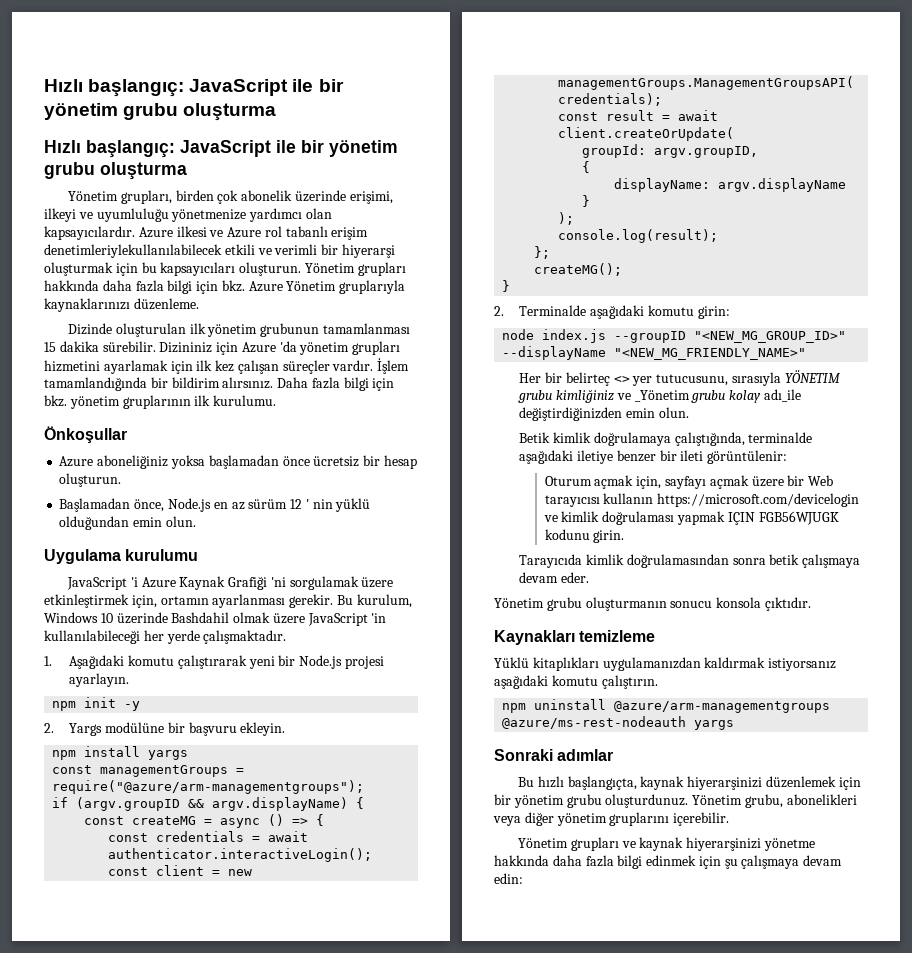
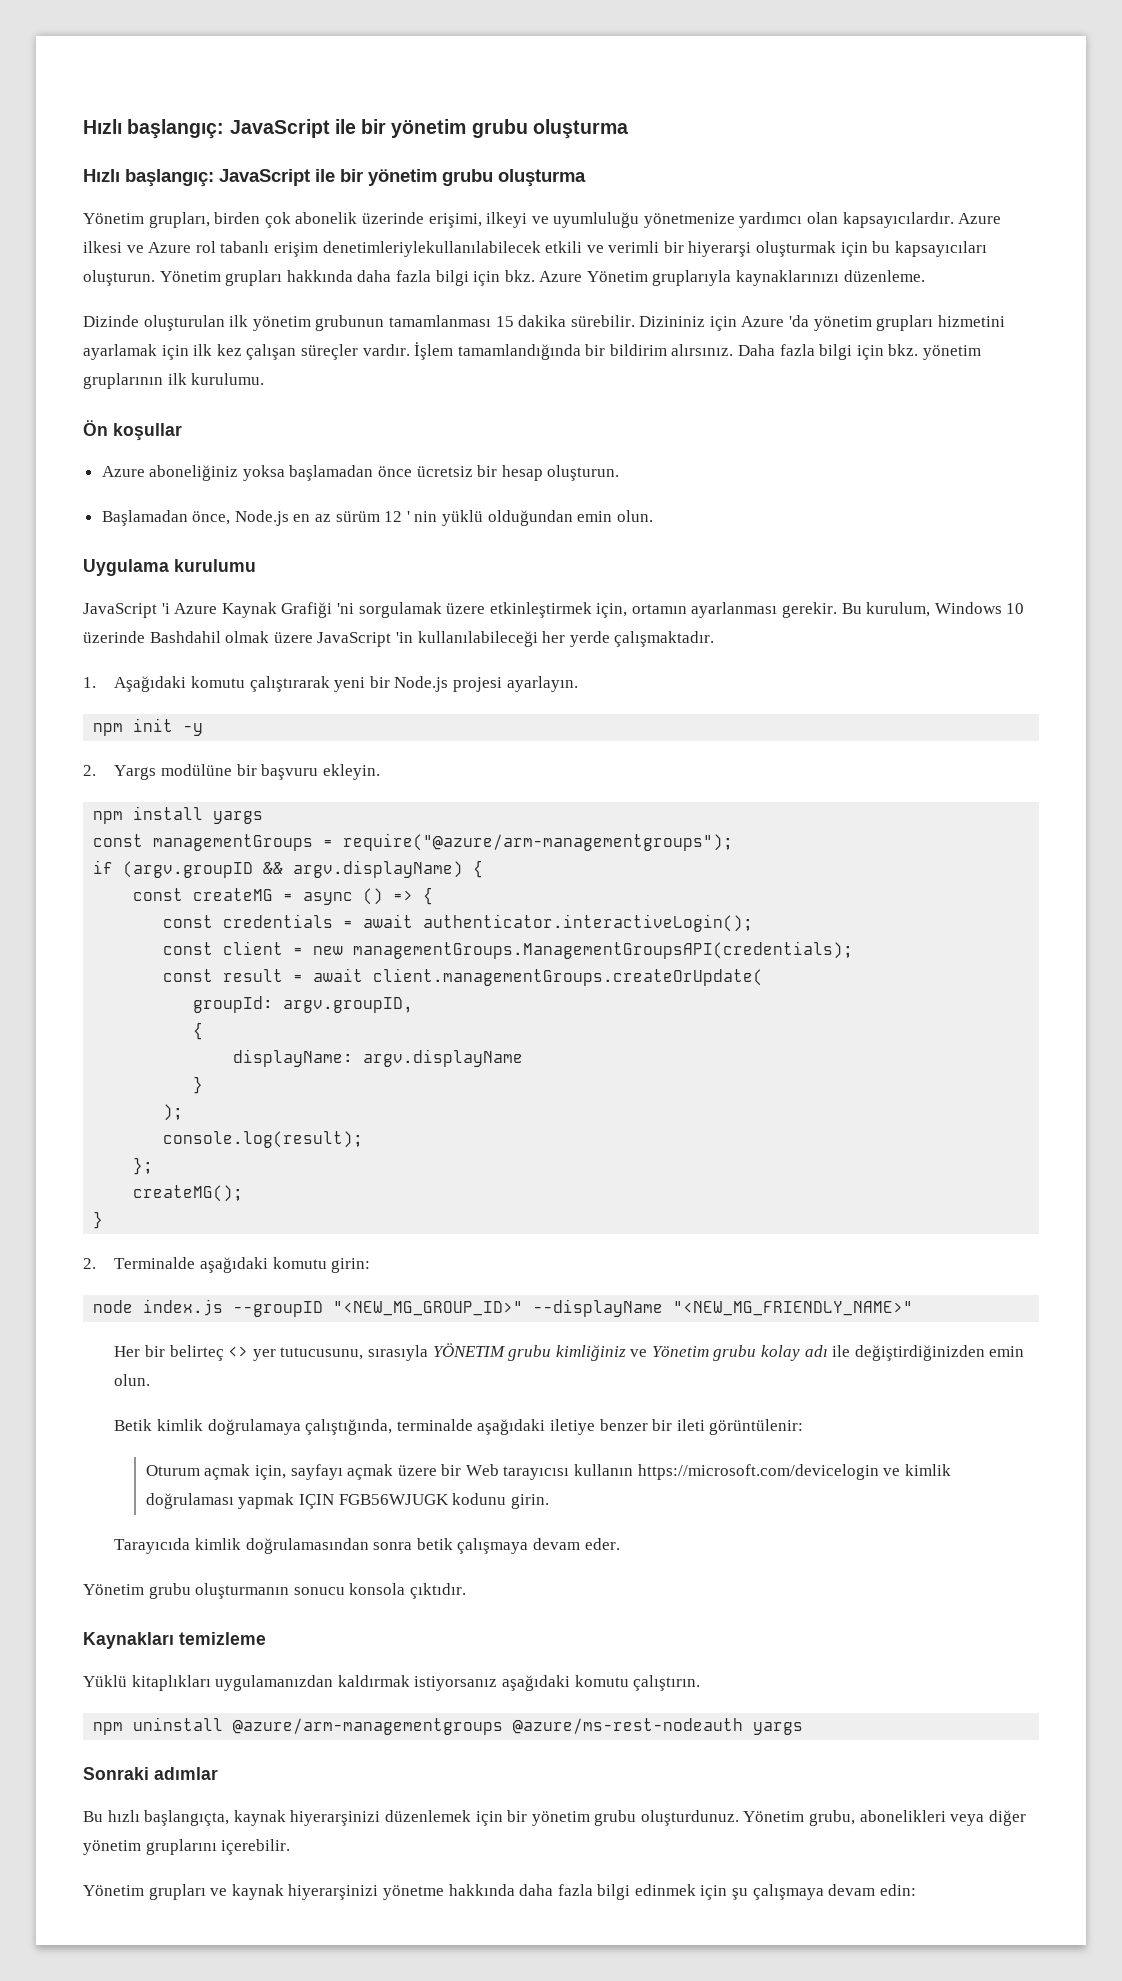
- Önkoşullar
+ Ön koşullar
- const result = await client.createOrUpdate(
+ const result = await client.managementGroups.createOrUpdate(
- Her bir belirteç <> yer tutucusunu, sırasıyla YÖNETIM grubu kimliğiniz ve _Yönetim grubu kolay adı_ile değiştirdiğinizden emin olun.
+ Her bir belirteç <> yer tutucusunu, sırasıyla YÖNETIM grubu kimliğiniz ve Yönetim grubu kolay adı ile değiştirdiğinizden emin olun.

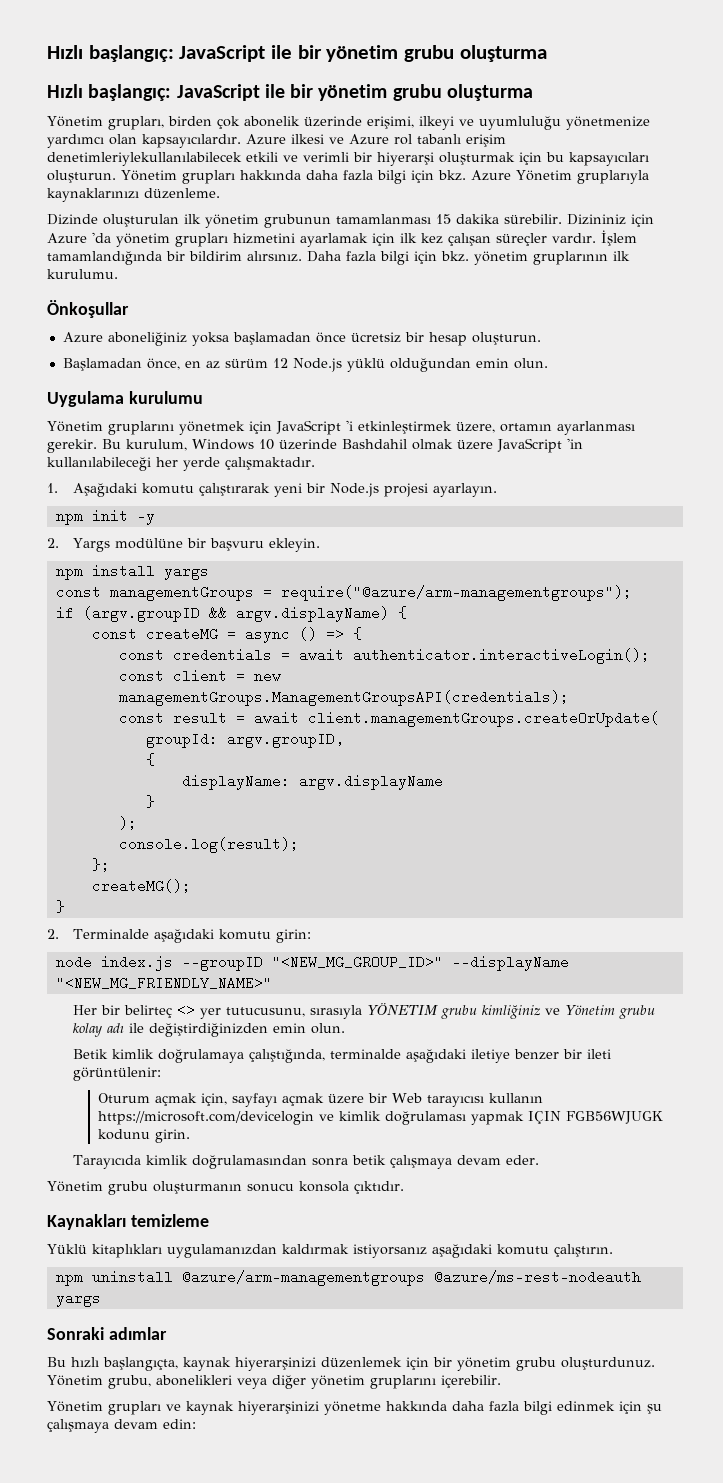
- Ön koşullar
+ Önkoşullar
- Başlamadan önce, Node.js en az sürüm 12 ' nin yüklü olduğundan emin olun.
+ Başlamadan önce, en az sürüm 12 Node.js yüklü olduğundan emin olun.
- JavaScript 'i Azure Kaynak Grafiği 'ni sorgulamak üzere etkinleştirmek için, ortamın ayarlanması gerekir.
+ Yönetim gruplarını yönetmek için JavaScript 'i etkinleştirmek üzere, ortamın ayarlanması gerekir.

